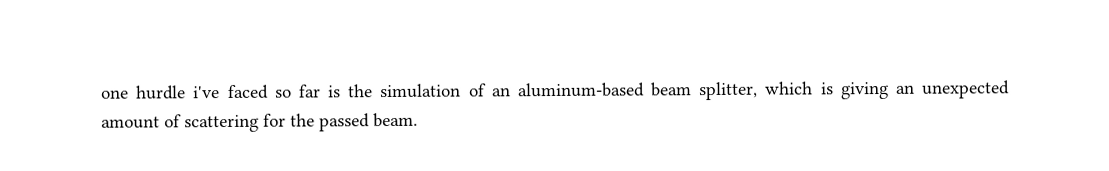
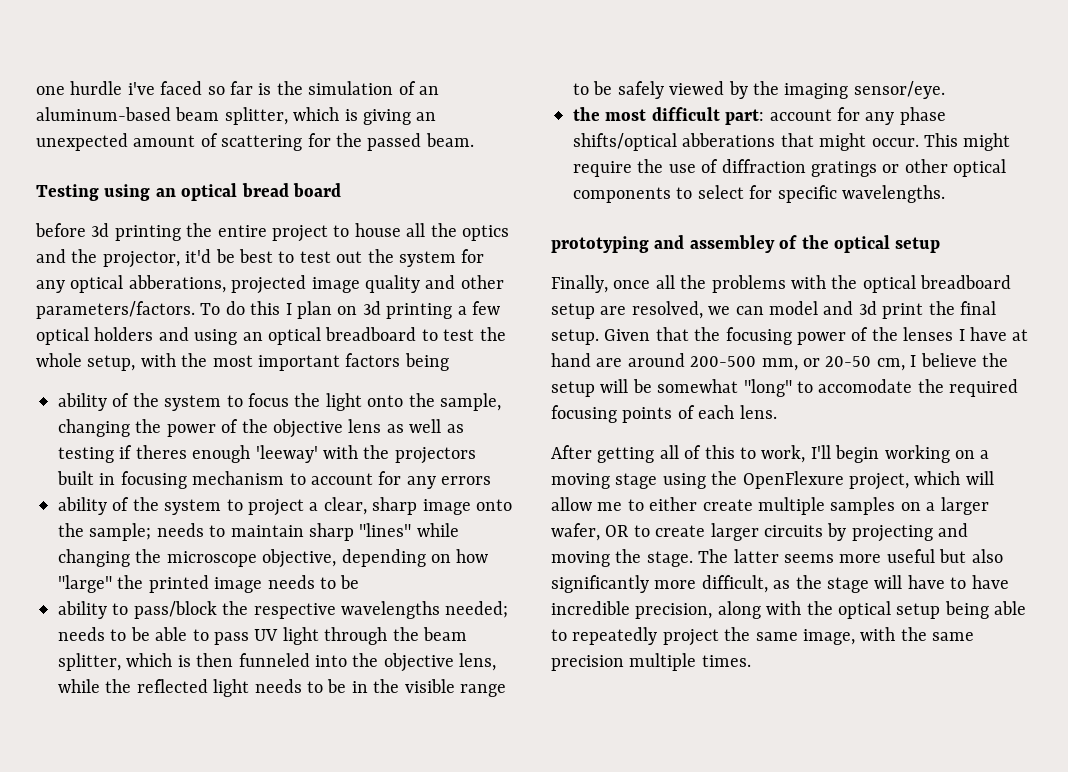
+ Testing using an optical bread board
+ before 3d printing the entire project to house all the optics and the projector, it'd be best to test out the system for any optical abberations, projected image quality and other parameters/factors. To do this I plan on 3d printing a few optical holders and using an optical breadboard to test the whole setup, with the most important factors being
+ ability of the system to focus the light onto the sample, changing the power of the objective lens as well as testing if theres enough 'leeway' with the projectors built in focusing mechanism to account for any errors
+ ability of the system to project a clear, sharp image onto the sample; needs to maintain sharp "lines" while changing the microscope objective, depending on how "large" the printed image needs to be
+ ability to pass/block the respective wavelengths needed; needs to be able to pass UV light through the beam splitter, which is then funneled into the objective lens, while the reflected light needs to be in the visible range to be safely viewed by the imaging sensor/eye.
+ the most difficult part: account for any phase shifts/optical abberations that might occur. This might require the use of diffraction gratings or other optical components to select for specific wavelengths.
+ prototyping and assembley of the optical setup
+ Finally, once all the problems with the optical breadboard setup are resolved, we can model and 3d print the final setup. Given that the focusing power of the lenses I have at hand are around 200-500 mm, or 20-50 cm, I believe the setup will be somewhat "long" to accomodate the required focusing points of each lens.
+ After getting all of this to work, I'll begin working on a moving stage using the OpenFlexure project, which will allow me to either create multiple samples on a larger wafer, OR to create larger circuits by projecting and moving the stage. The latter seems more useful but also significantly more difficult, as the stage will have to have incredible precision, along with the optical setup being able to repeatedly project the same image, with the same precision multiple times.

